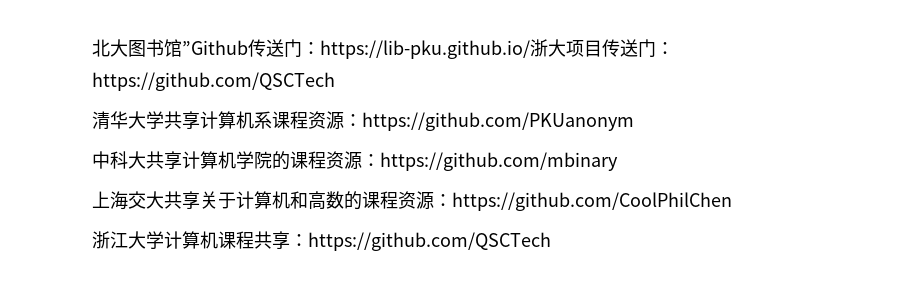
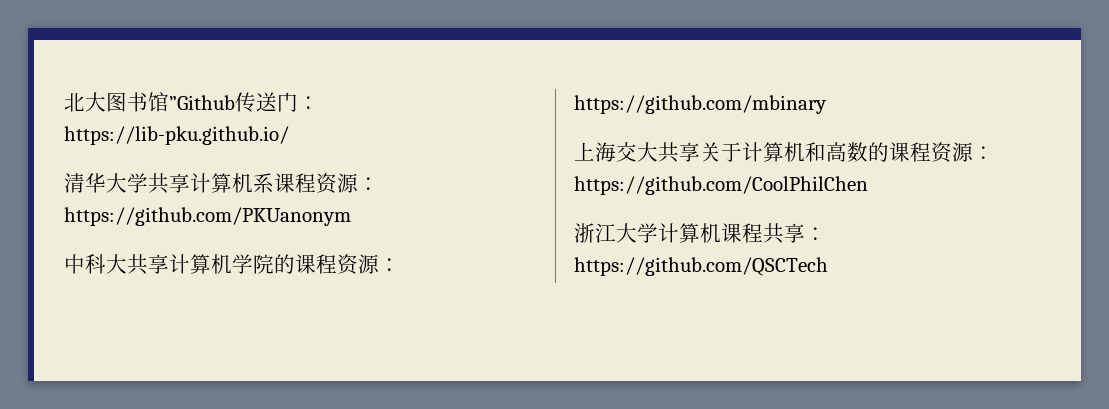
- 北大图书馆”Github传送门：https://lib-pku.github.io/浙大项目传送门：https://github.com/QSCTech
+ 北大图书馆”Github传送门：https://lib-pku.github.io/

